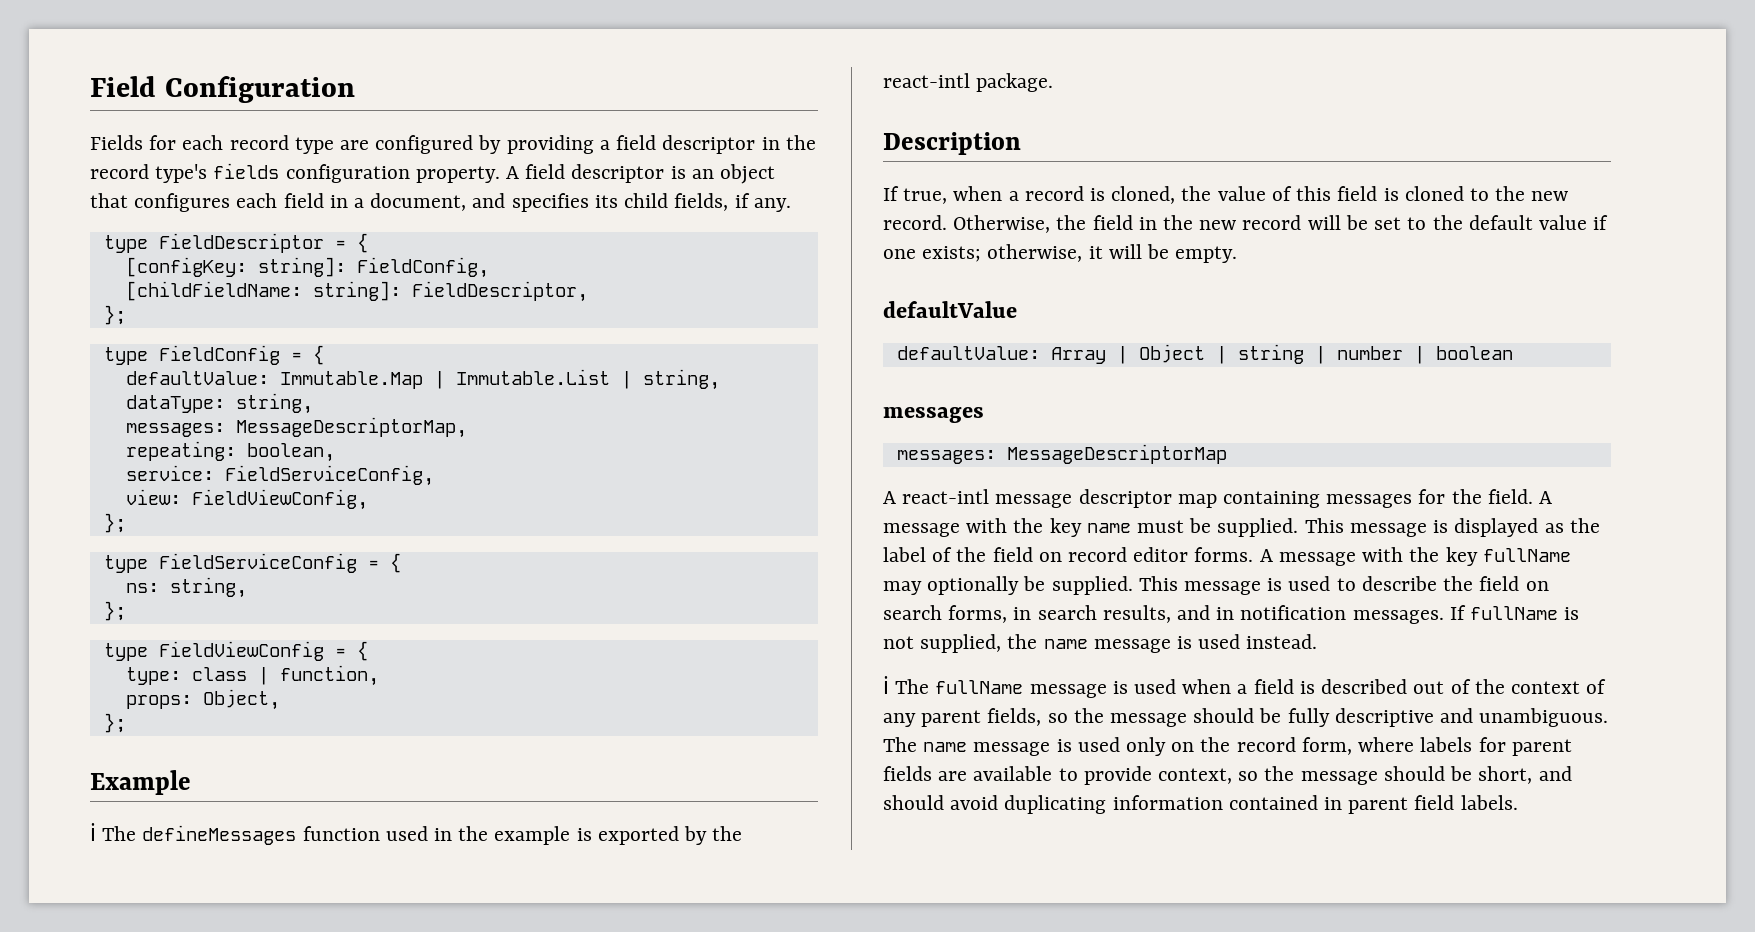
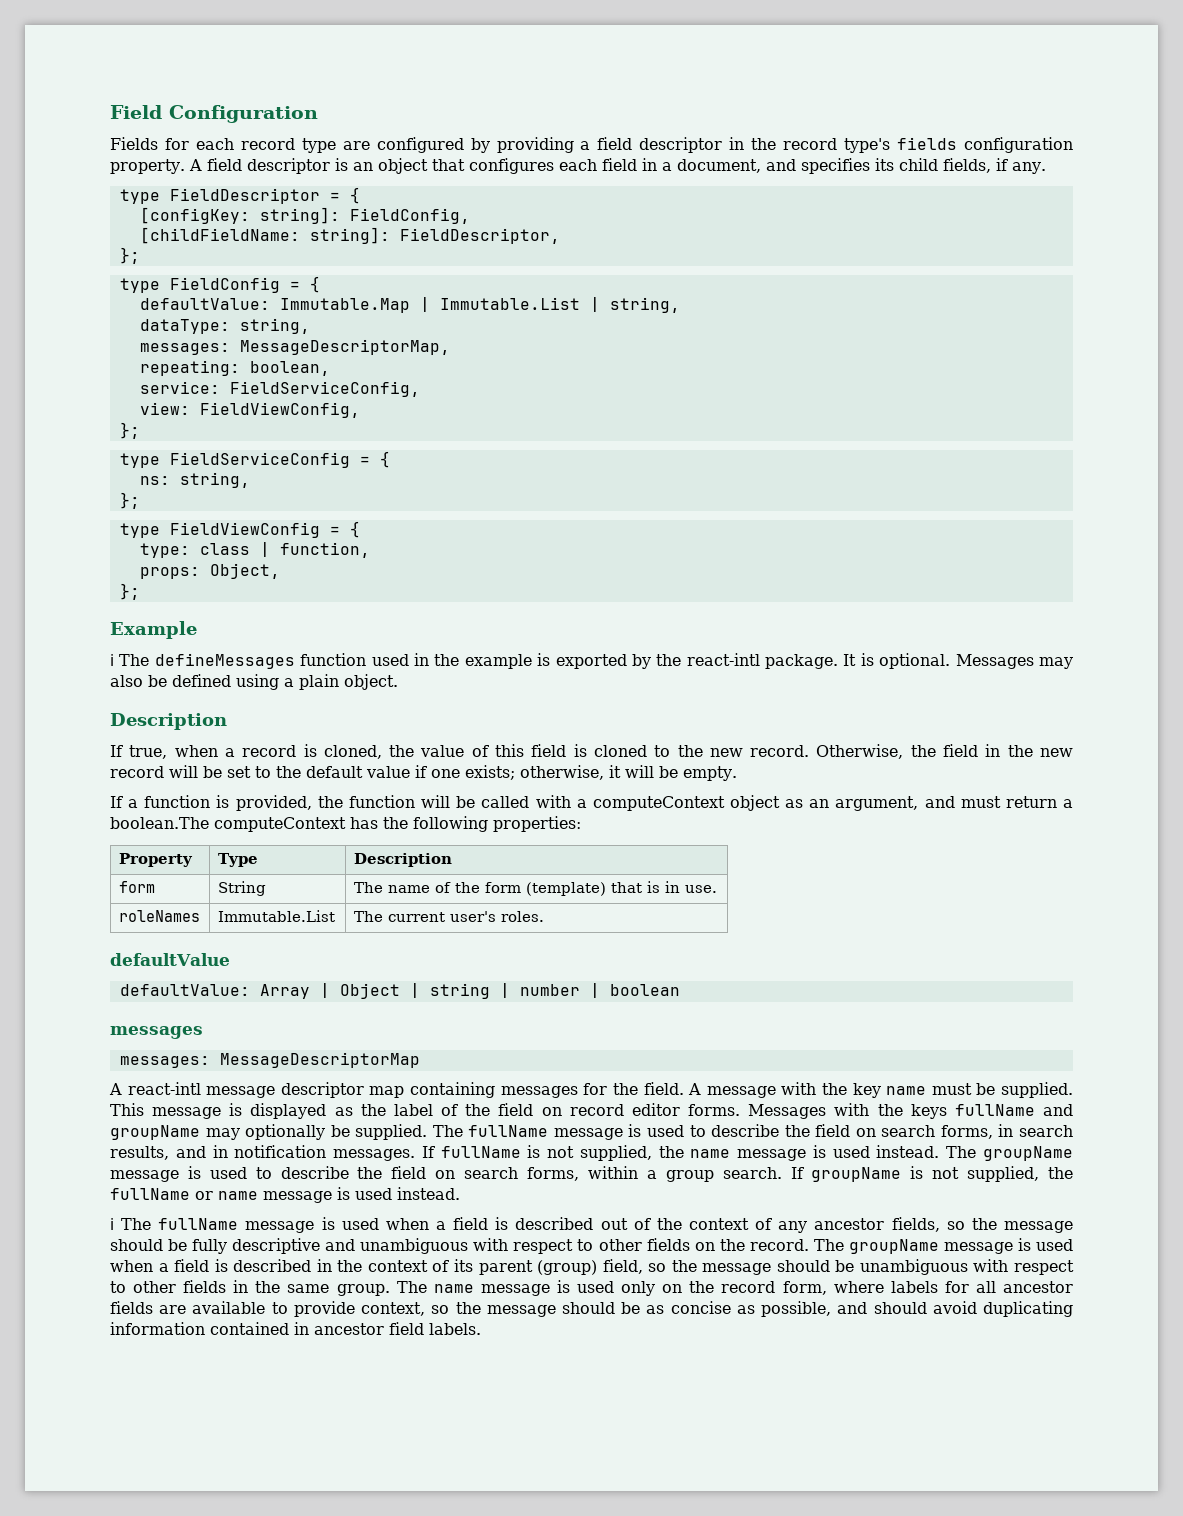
+ It is optional. Messages may also be defined using a plain object.
+ If a function is provided, the function will be called with a computeContext object as an argument, and must return a boolean.The computeContext has the following properties:
+ Property | Type | Description
+ form | String | The name of the form (template) that is in use.
+ roleNames | Immutable.List | The current user's roles.
- A message with the key fullName may optionally be supplied.
+ Messages with the keys fullName and groupName may optionally be supplied.
- This message is used to describe the field on search forms, in search results, and in notification messages.
+ The fullName message is used to describe the field on search forms, in search results, and in notification messages.
+ The groupName message is used to describe the field on search forms, within a group search. If groupName is not supplied, the fullName or name message is used instead.
- ℹ The fullName message is used when a field is described out of the context of any parent fields, so the message should be fully descriptive and unambiguous.
+ ℹ The fullName message is used when a field is described out of the context of any ancestor fields, so the message should be fully descriptive and unambiguous with respect to other fields on the record. The groupName message is used when a field is described in the context of its parent (group) field, so the message should be unambiguous with respect to other fields in the same group.
- The name message is used only on the record form, where labels for parent fields are available to provide context, so the message should be short, and should avoid duplicating information contained in parent field labels.
+ The name message is used only on the record form, where labels for all ancestor fields are available to provide context, so the message should be as concise as possible, and should avoid duplicating information contained in ancestor field labels.

